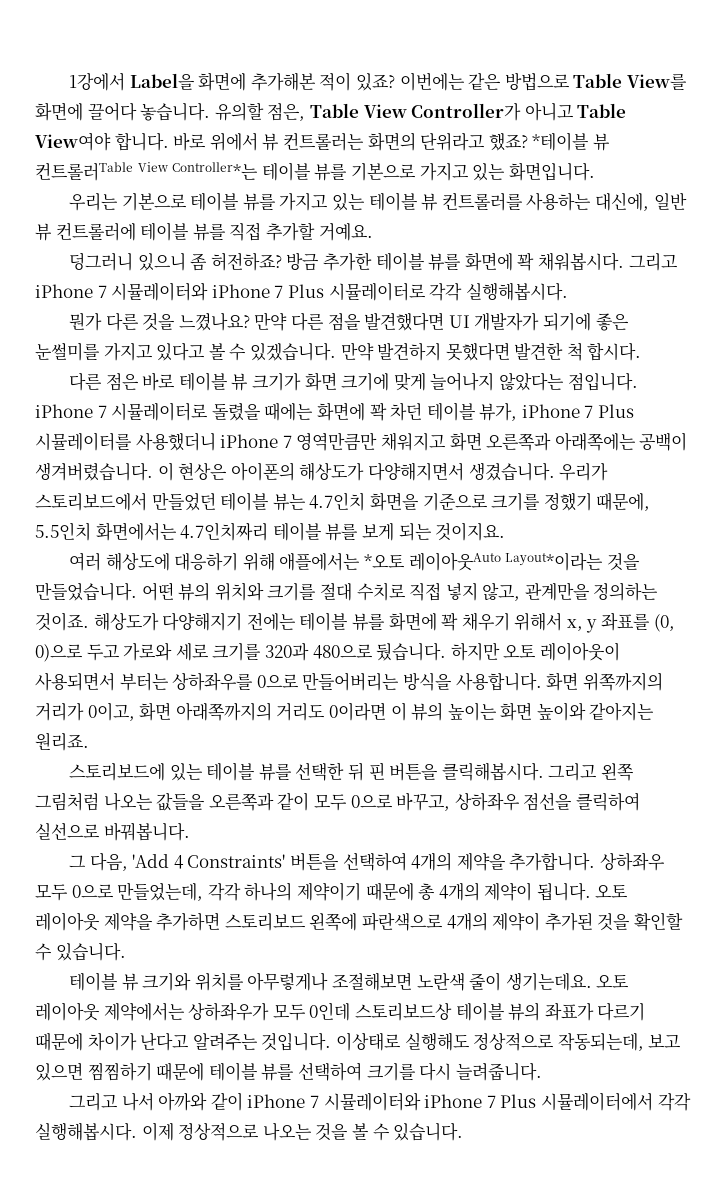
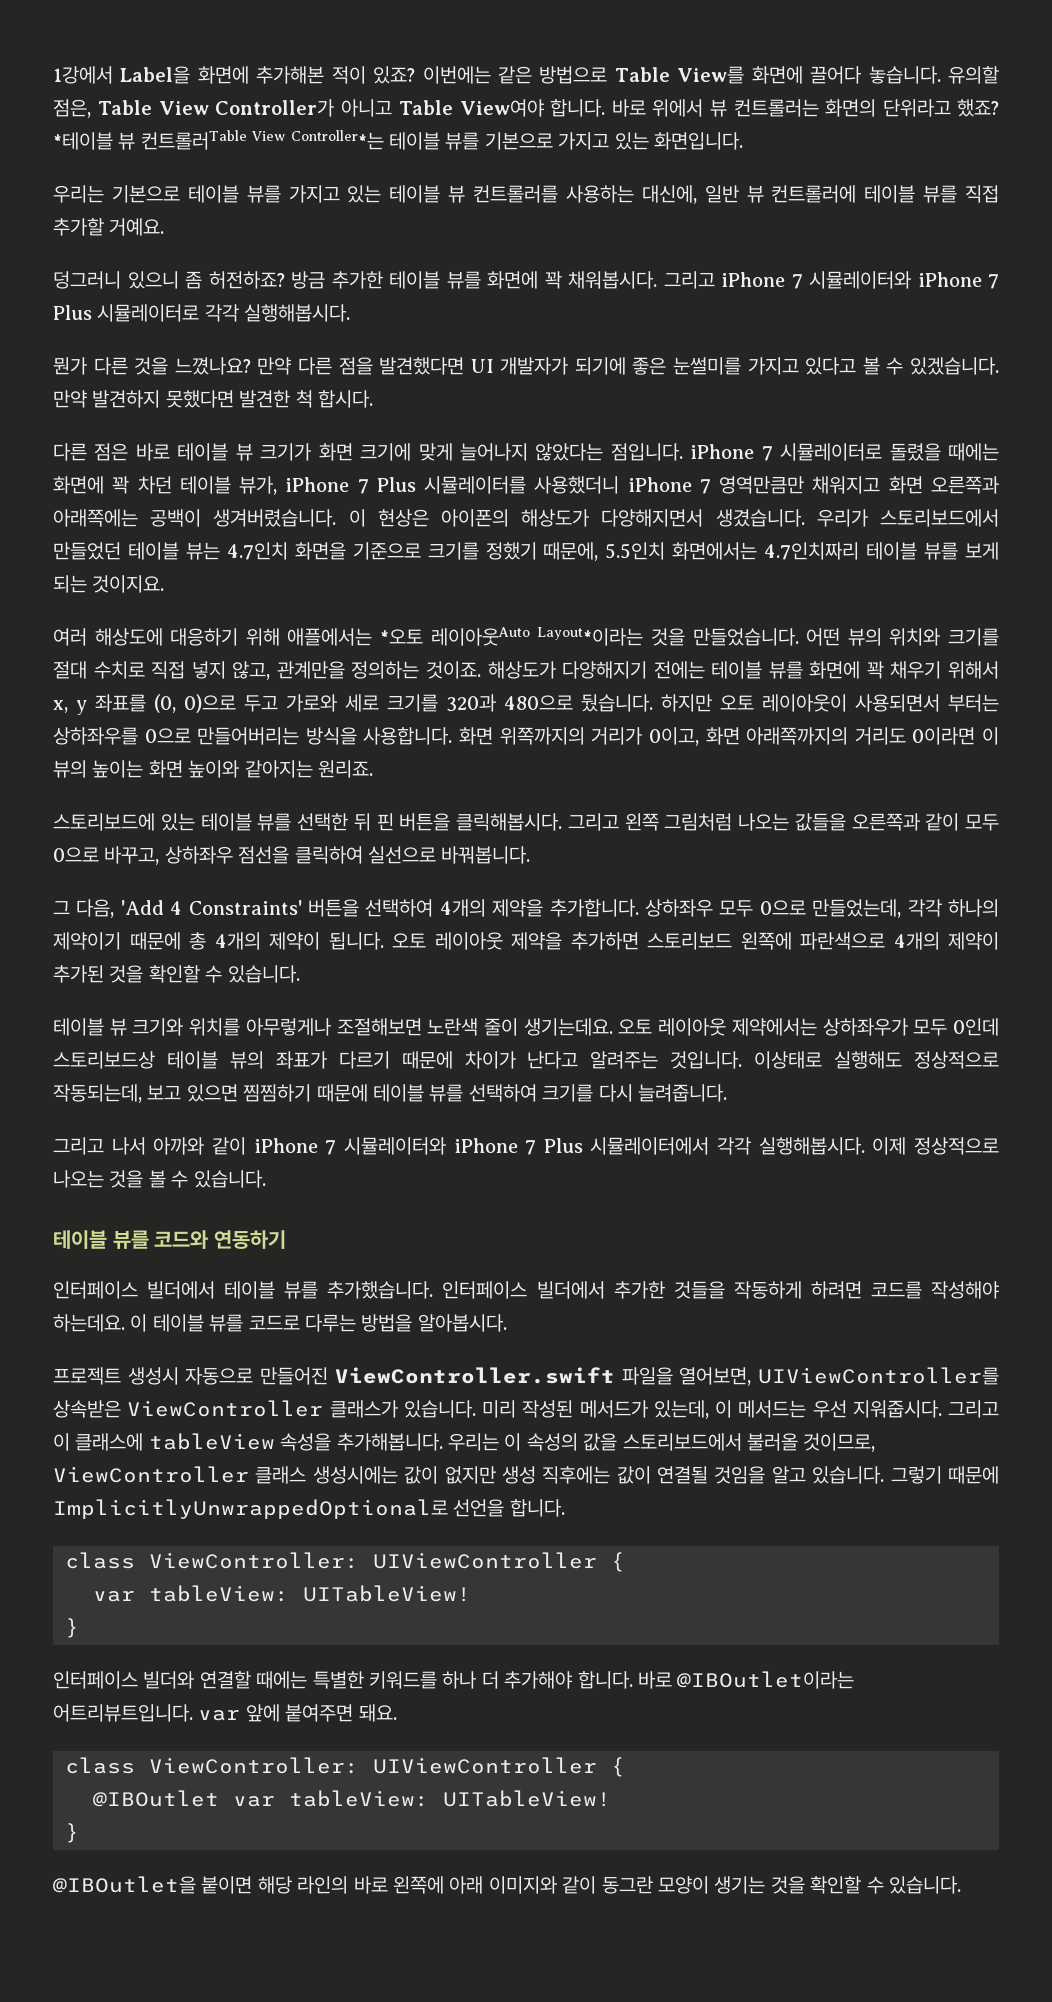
+ 테이블 뷰를 코드와 연동하기
+ 인터페이스 빌더에서 테이블 뷰를 추가했습니다. 인터페이스 빌더에서 추가한 것들을 작동하게 하려면 코드를 작성해야 하는데요. 이 테이블 뷰를 코드로 다루는 방법을 알아봅시다.
+ 프로젝트 생성시 자동으로 만들어진 ViewController.swift 파일을 열어보면, UIViewController를 상속받은 ViewController 클래스가 있습니다. 미리 작성된 메서드가 있는데, 이 메서드는 우선 지워줍시다. 그리고 이 클래스에 tableView 속성을 추가해봅니다. 우리는 이 속성의 값을 스토리보드에서 불러올 것이므로, ViewController 클래스 생성시에는 값이 없지만 생성 직후에는 값이 연결될 것임을 알고 있습니다. 그렇기 때문에 ImplicitlyUnwrappedOptional로 선언을 합니다.
+ class ViewController: UIViewController {
+ var tableView: UITableView!
+ }
+ 인터페이스 빌더와 연결할 때에는 특별한 키워드를 하나 더 추가해야 합니다. 바로 @IBOutlet이라는 어트리뷰트입니다. var 앞에 붙여주면 돼요.
+ class ViewController: UIViewController {
+ @IBOutlet var tableView: UITableView!
+ }
+ @IBOutlet을 붙이면 해당 라인의 바로 왼쪽에 아래 이미지와 같이 동그란 모양이 생기는 것을 확인할 수 있습니다.

